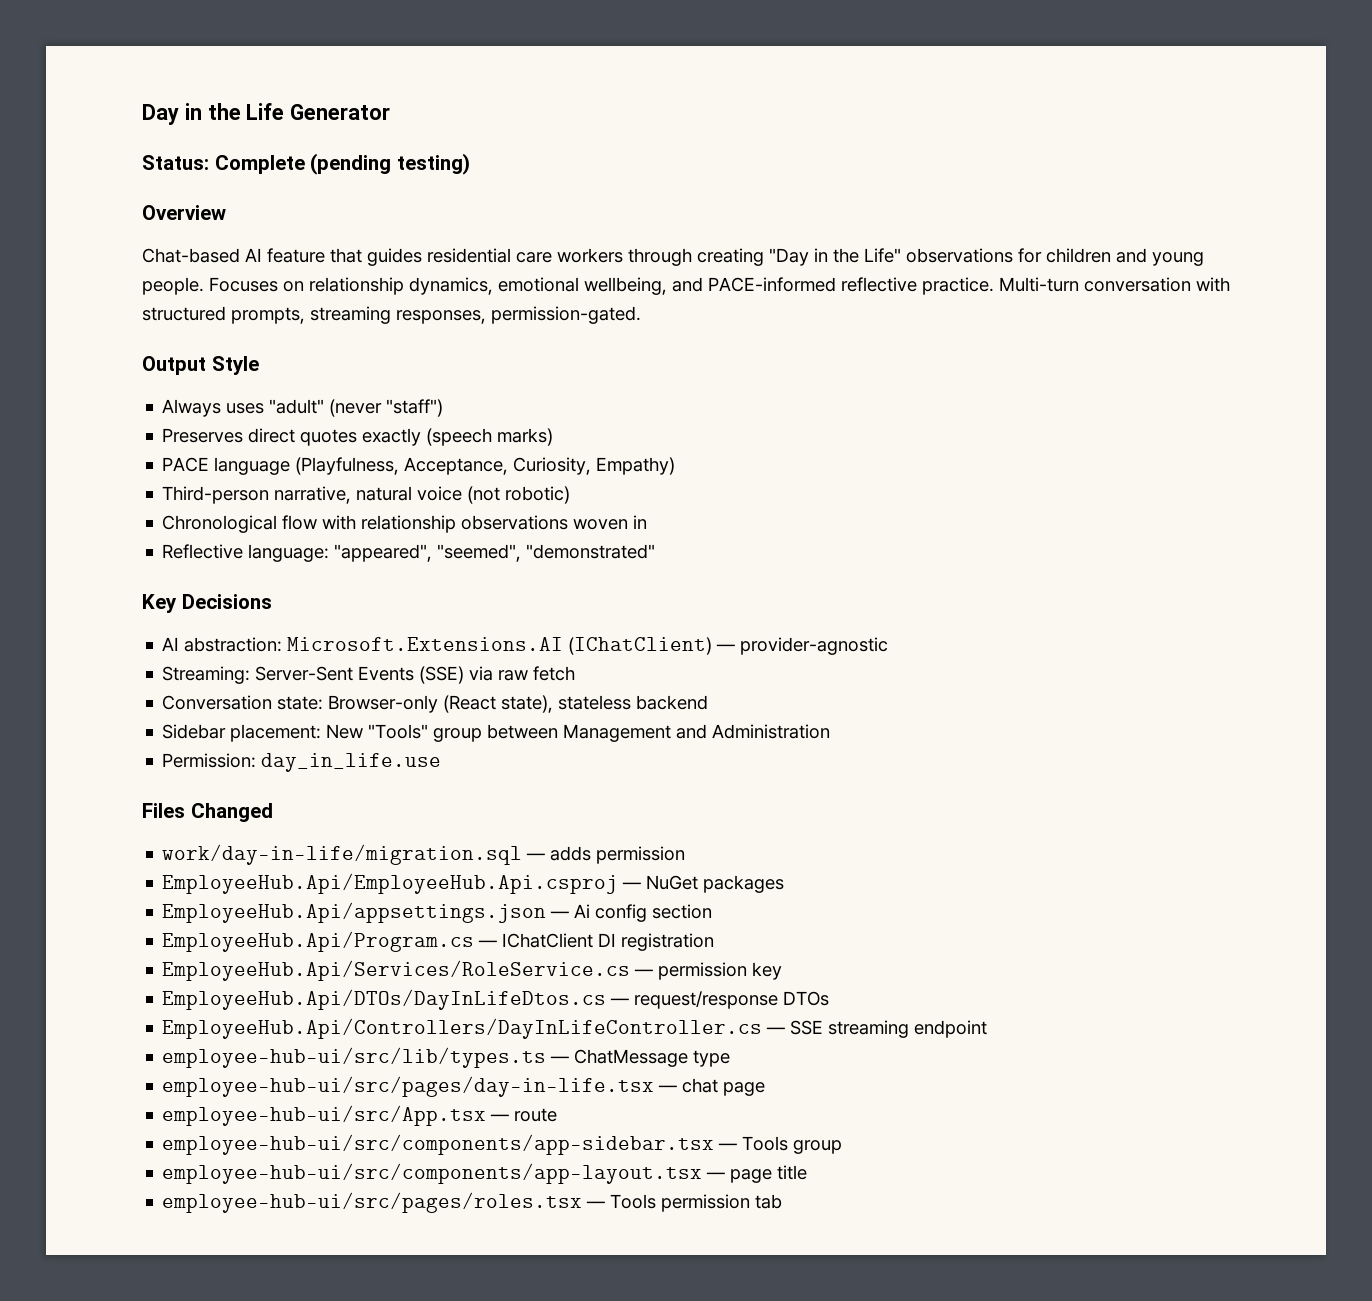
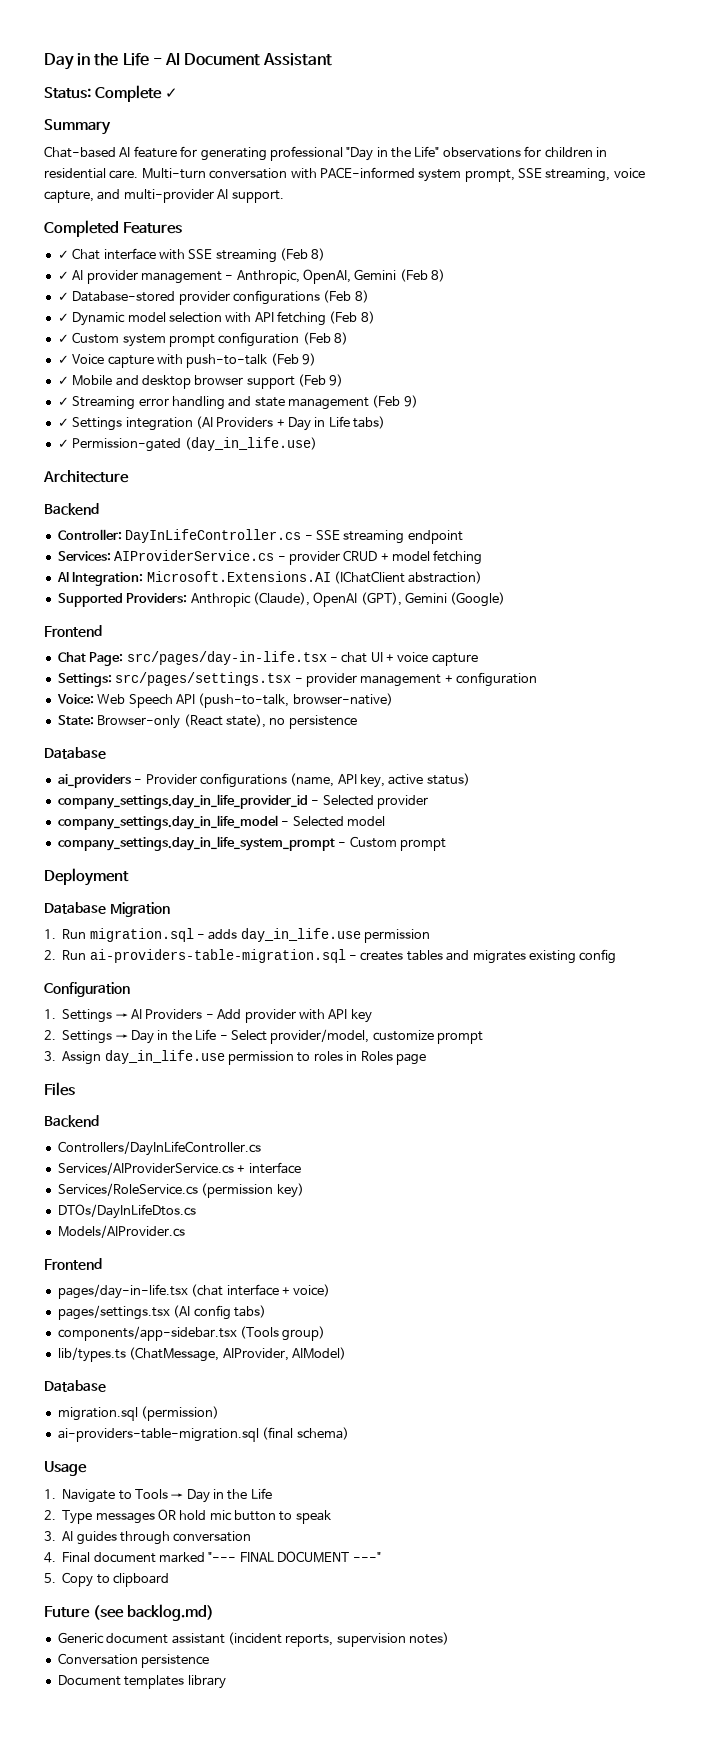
- Day in the Life Generator
+ Day in the Life - AI Document Assistant
- Status: Complete (pending testing)
- Overview
+ Status: Complete ✓
+ Summary
- Chat-based AI feature that guides residential care workers through creating "Day in the Life" observations for children and young people. Focuses on relationship dynamics, emotional wellbeing, and PACE-informed reflective practice. Multi-turn conversation with structured prompts, streaming responses, permission-gated.
- Output Style
- Always uses "adult" (never "staff")
- Preserves direct quotes exactly (speech marks)
- PACE language (Playfulness, Acceptance, Curiosity, Empathy)
- Third-person narrative, natural voice (not robotic)
- Chronological flow with relationship observations woven in
- Reflective language: "appeared", "seemed", "demonstrated"
- Key Decisions
- AI abstraction: Microsoft.Extensions.AI (IChatClient) — provider-agnostic
- Streaming: Server-Sent Events (SSE) via raw fetch
- Conversation state: Browser-only (React state), stateless backend
- Sidebar placement: New "Tools" group between Management and Administration
- Permission: day_in_life.use
- Files Changed
- work/day-in-life/migration.sql — adds permission
- EmployeeHub.Api/EmployeeHub.Api.csproj — NuGet packages
- EmployeeHub.Api/appsettings.json — Ai config section
- EmployeeHub.Api/Program.cs — IChatClient DI registration
- EmployeeHub.Api/Services/RoleService.cs — permission key
- EmployeeHub.Api/DTOs/DayInLifeDtos.cs — request/response DTOs
- EmployeeHub.Api/Controllers/DayInLifeController.cs — SSE streaming endpoint
- employee-hub-ui/src/lib/types.ts — ChatMessage type
- employee-hub-ui/src/pages/day-in-life.tsx — chat page
- employee-hub-ui/src/App.tsx — route
- employee-hub-ui/src/components/app-sidebar.tsx — Tools group
- employee-hub-ui/src/components/app-layout.tsx — page title
- employee-hub-ui/src/pages/roles.tsx — Tools permission tab
+ Chat-based AI feature for generating professional "Day in the Life" observations for children in residential care. Multi-turn conversation with PACE-informed system prompt, SSE streaming, voice capture, and multi-provider AI support.
+ Completed Features
+ ✓ Chat interface with SSE streaming (Feb 8)
+ ✓ AI provider management - Anthropic, OpenAI, Gemini (Feb 8)
+ ✓ Database-stored provider configurations (Feb 8)
+ ✓ Dynamic model selection with API fetching (Feb 8)
+ ✓ Custom system prompt configuration (Feb 8)
+ ✓ Voice capture with push-to-talk (Feb 9)
+ ✓ Mobile and desktop browser support (Feb 9)
+ ✓ Streaming error handling and state management (Feb 9)
+ ✓ Settings integration (AI Providers + Day in Life tabs)
+ ✓ Permission-gated (day_in_life.use)
+ Architecture
+ Backend
+ Controller: DayInLifeController.cs - SSE streaming endpoint
+ Services: AIProviderService.cs - provider CRUD + model fetching
+ AI Integration: Microsoft.Extensions.AI (IChatClient abstraction)
+ Supported Providers: Anthropic (Claude), OpenAI (GPT), Gemini (Google)
+ Frontend
+ Chat Page: src/pages/day-in-life.tsx - chat UI + voice capture
+ Settings: src/pages/settings.tsx - provider management + configuration
+ Voice: Web Speech API (push-to-talk, browser-native)
+ State: Browser-only (React state), no persistence
+ Database
+ ai_providers - Provider configurations (name, API key, active status)
+ company_settings.day_in_life_provider_id - Selected provider
+ company_settings.day_in_life_model - Selected model
+ company_settings.day_in_life_system_prompt - Custom prompt
+ Deployment
+ Database Migration
+ 1. Run migration.sql - adds day_in_life.use permission
+ 2. Run ai-providers-table-migration.sql - creates tables and migrates existing config
+ Configuration
+ 1. Settings → AI Providers - Add provider with API key
+ 2. Settings → Day in the Life - Select provider/model, customize prompt
+ 3. Assign day_in_life.use permission to roles in Roles page
+ Files
+ Backend
+ Controllers/DayInLifeController.cs
+ Services/AIProviderService.cs + interface
+ Services/RoleService.cs (permission key)
+ DTOs/DayInLifeDtos.cs
+ Models/AIProvider.cs
+ Frontend
+ pages/day-in-life.tsx (chat interface + voice)
+ pages/settings.tsx (AI config tabs)
+ components/app-sidebar.tsx (Tools group)
+ lib/types.ts (ChatMessage, AIProvider, AIModel)
+ Database
+ migration.sql (permission)
+ ai-providers-table-migration.sql (final schema)
+ Usage
+ 1. Navigate to Tools → Day in the Life
+ 2. Type messages OR hold mic button to speak
+ 3. AI guides through conversation
+ 4. Final document marked "--- FINAL DOCUMENT ---"
+ 5. Copy to clipboard
+ Future (see backlog.md)
+ Generic document assistant (incident reports, supervision notes)
+ Conversation persistence
+ Document templates library

